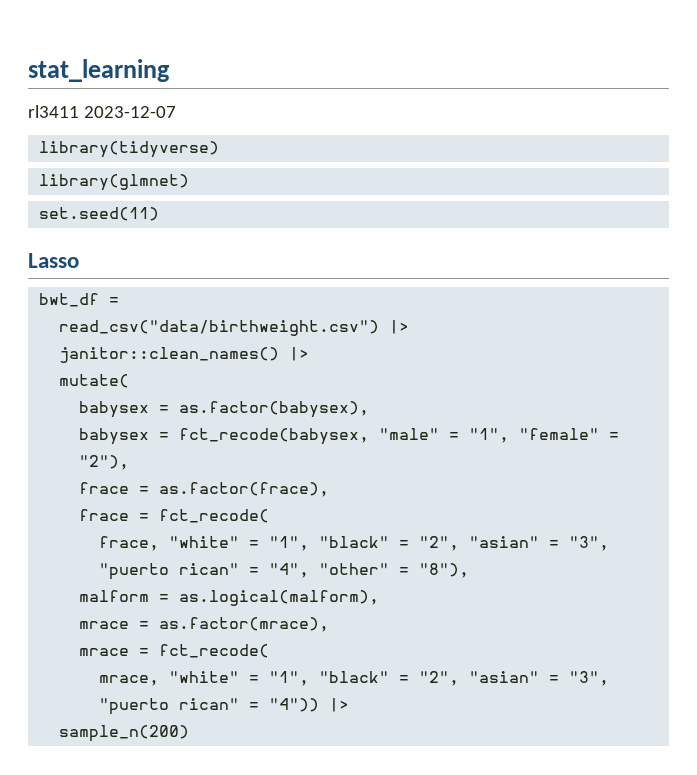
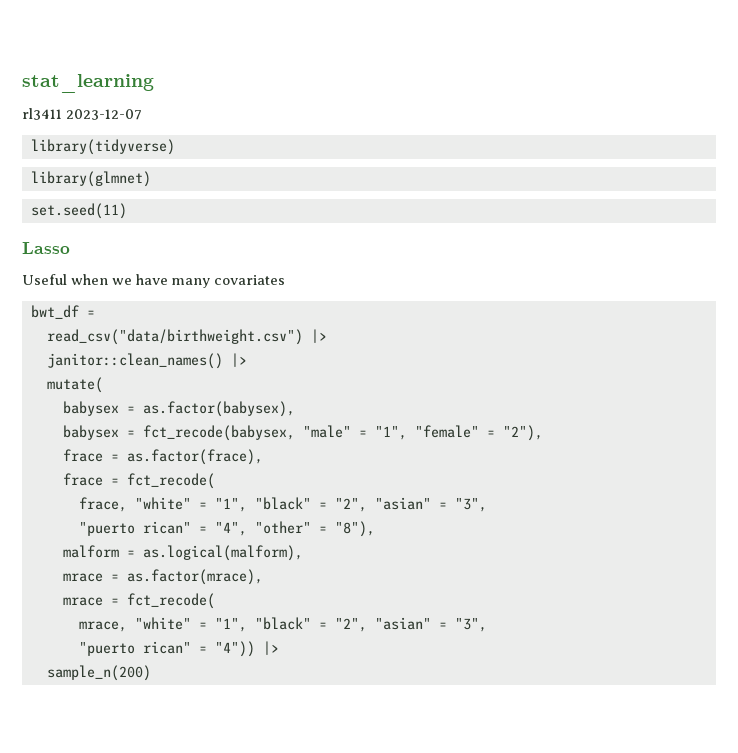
+ Useful when we have many covariates

